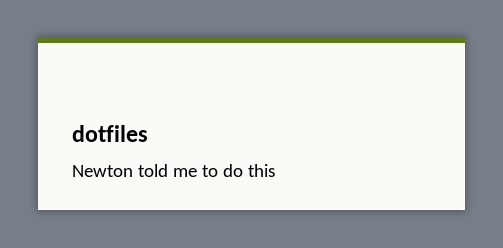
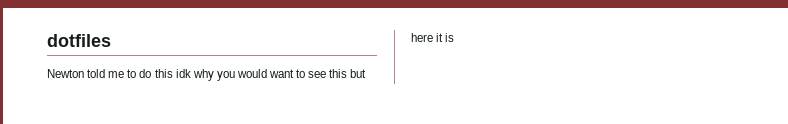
- Newton told me to do this
+ Newton told me to do this idk why you would want to see this but here it is

